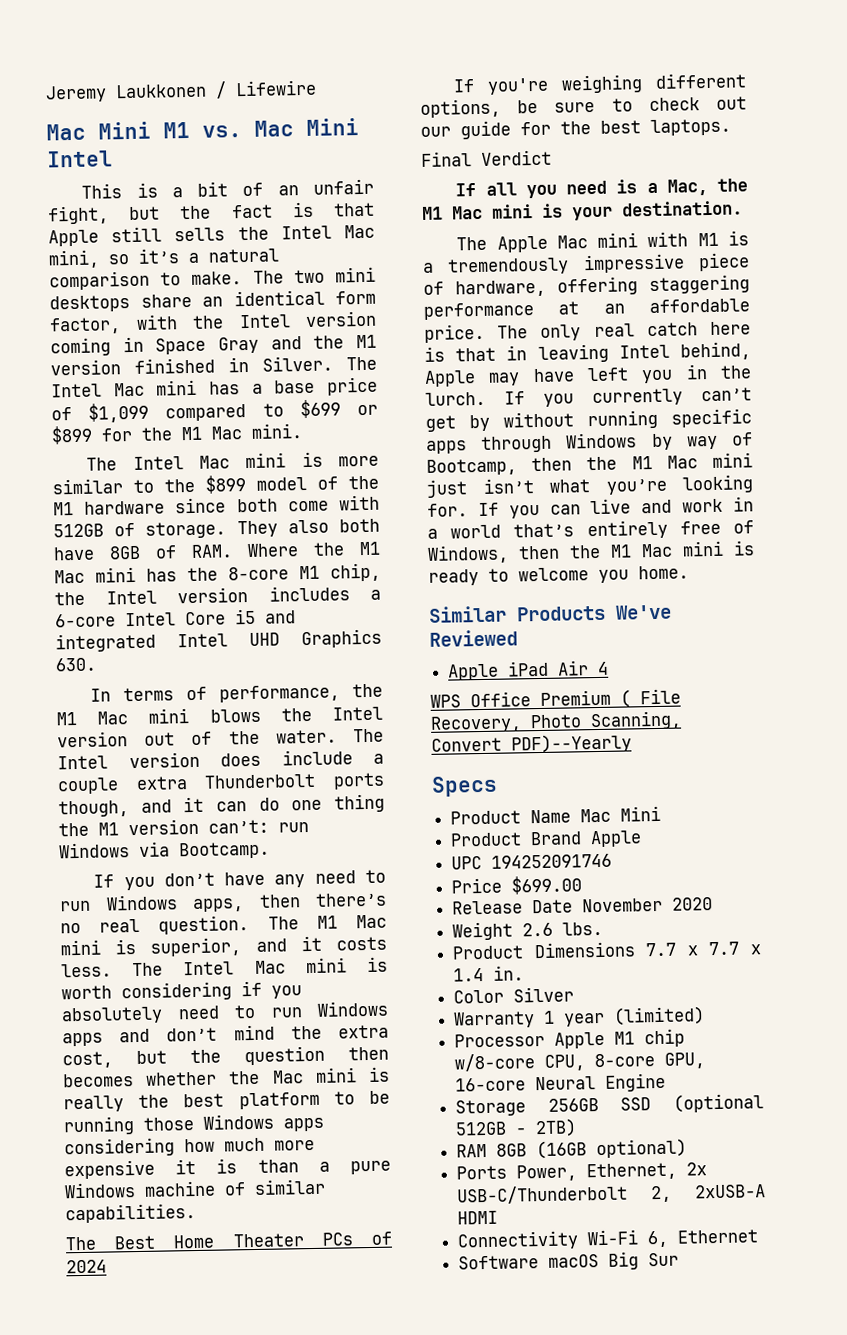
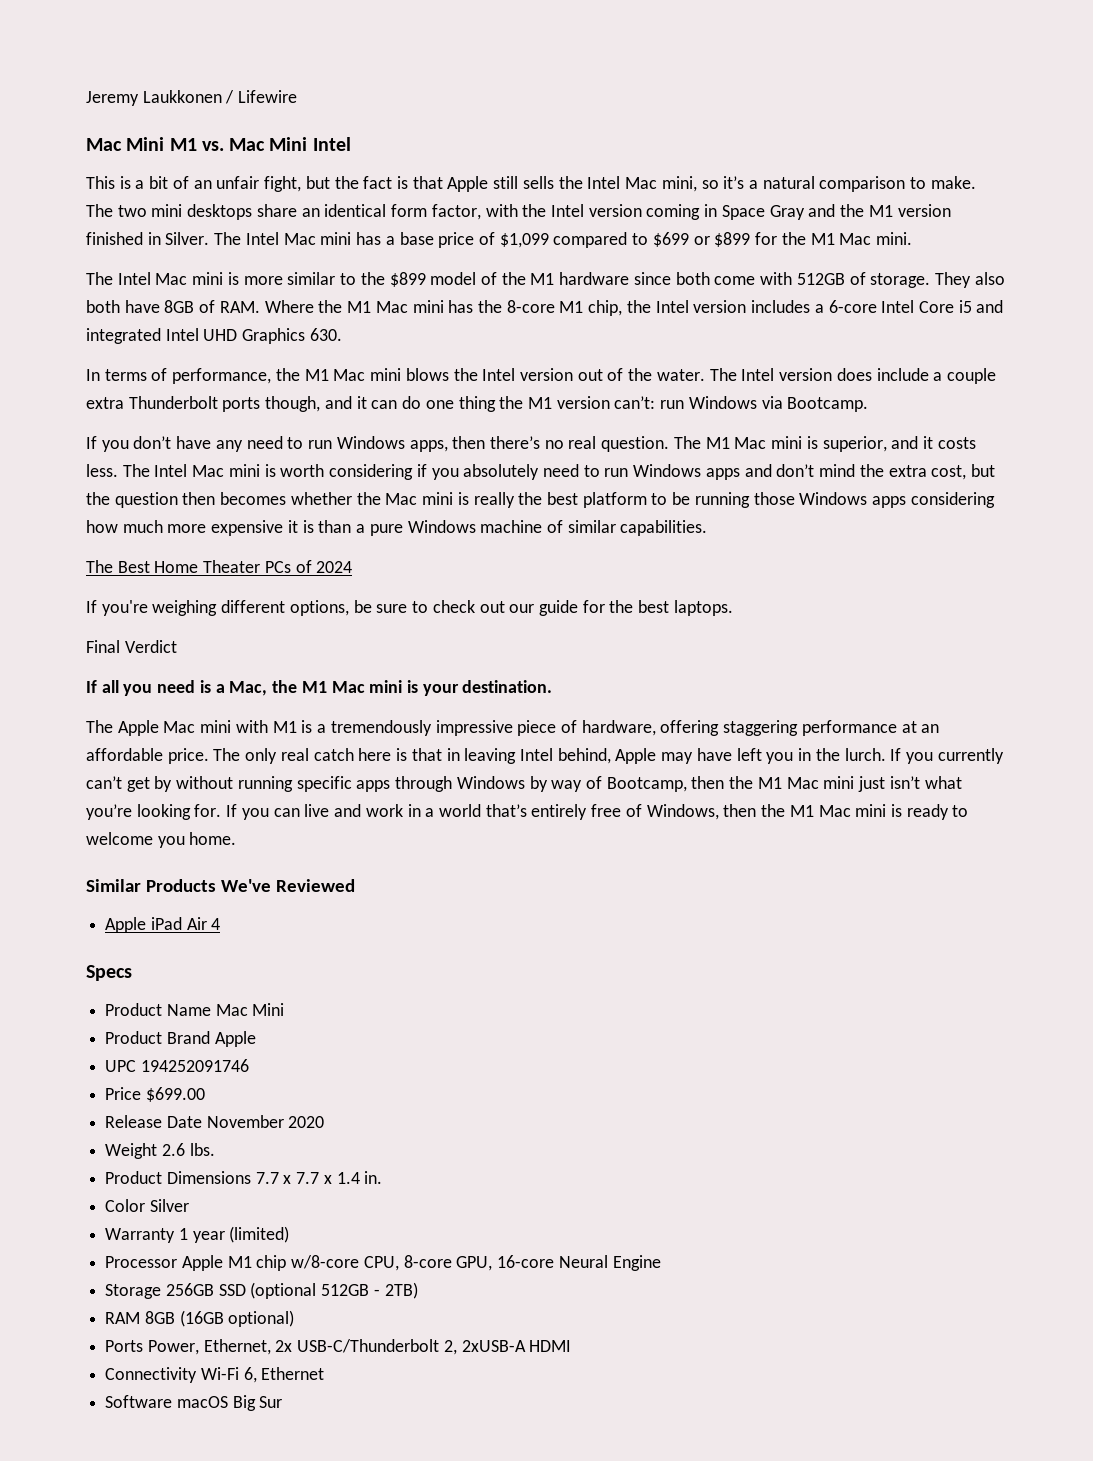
- WPS Office Premium ( File Recovery, Photo Scanning, Convert PDF)--Yearly

